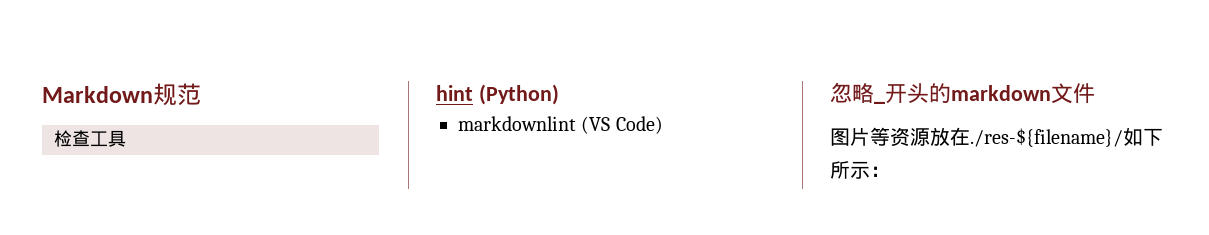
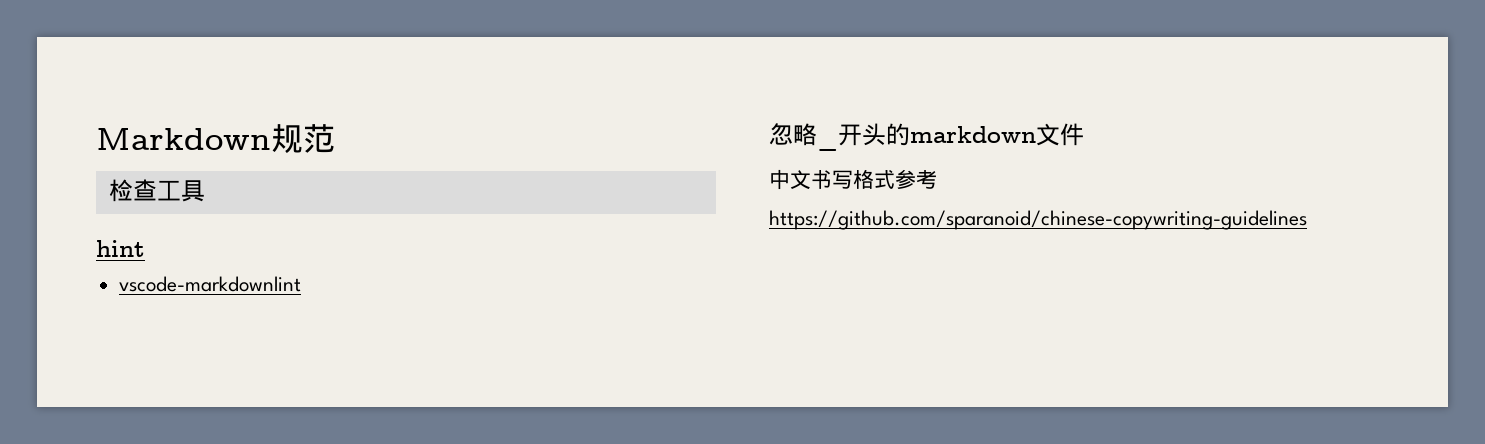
- hint (Python)
- markdownlint (VS Code)
+ hint
+ vscode-markdownlint
- 图片等资源放在./res-${filename}/如下所示：
+ 中文书写格式参考https://github.com/sparanoid/chinese-copywriting-guidelines

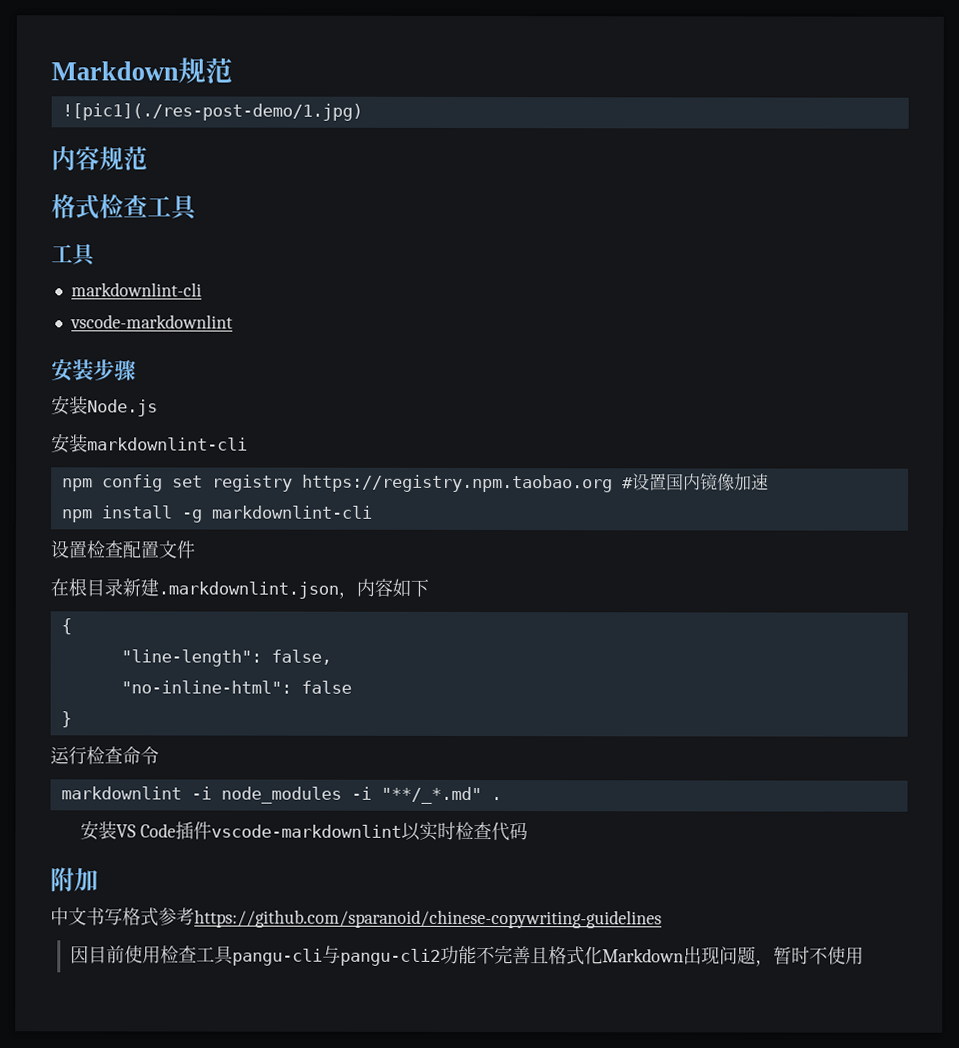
- 检查工具
- hint
+ ![pic1](./res-post-demo/1.jpg)
+ 内容规范
+ 格式检查工具
+ 工具
+ markdownlint-cli
- 忽略_开头的markdown文件
+ 安装步骤
+ 安装Node.js
+ 安装markdownlint-cli
+ npm config set registry https://registry.npm.taobao.org #设置国内镜像加速
+ npm install -g markdownlint-cli
+ 设置检查配置文件
+ 在根目录新建.markdownlint.json，内容如下
+ {
+ "line-length": false,
+ "no-inline-html": false
+ }
+ 运行检查命令
+ markdownlint -i node_modules -i "**/_*.md" .
+ 安装VS Code插件vscode-markdownlint以实时检查代码
+ 附加
+ 因目前使用检查工具pangu-cli与pangu-cli2功能不完善且格式化Markdown出现问题，暂时不使用

